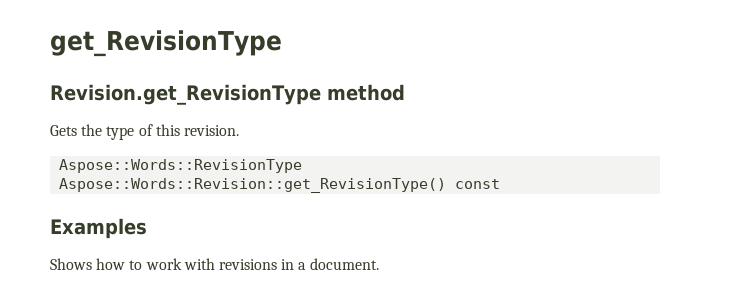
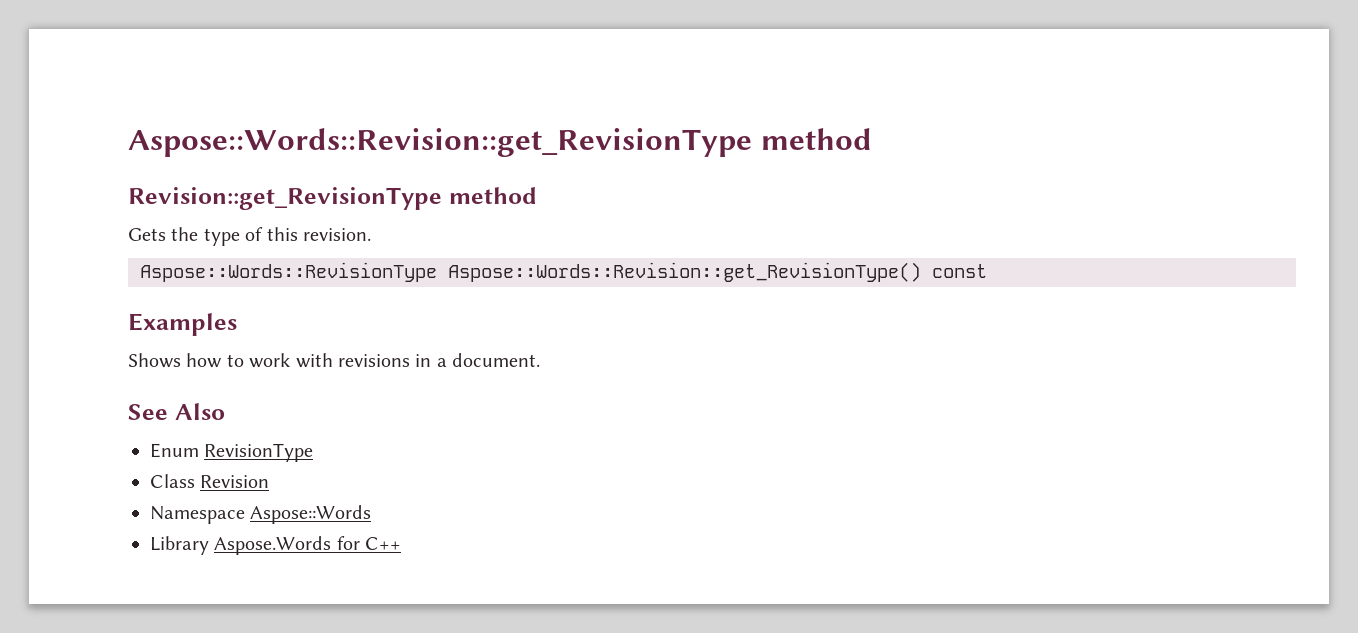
- get_RevisionType
- Revision.get_RevisionType method
+ Aspose::Words::Revision::get_RevisionType method
+ Revision::get_RevisionType method
+ See Also
+ Enum RevisionType
+ Class Revision
+ Namespace Aspose::Words
+ Library Aspose.Words for C++

